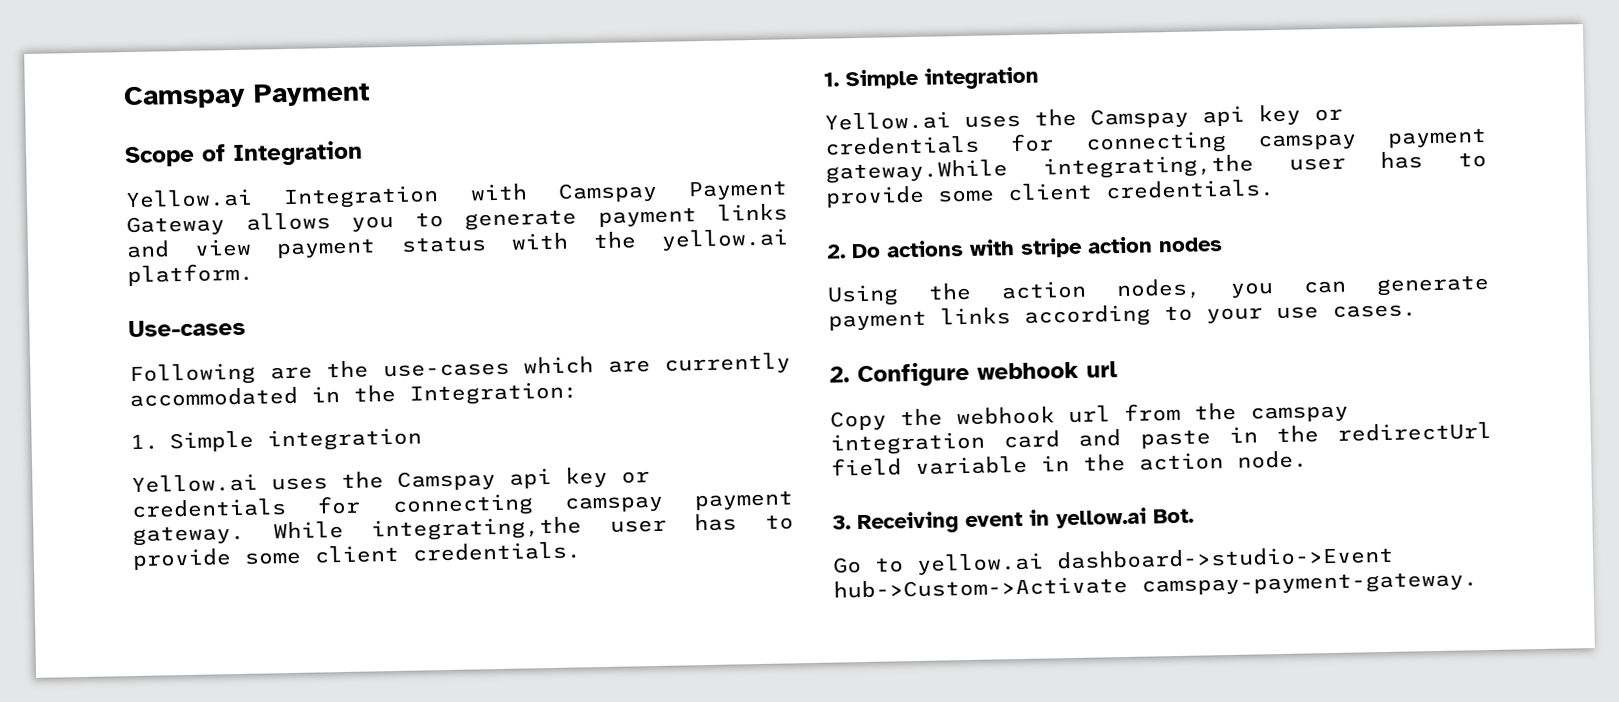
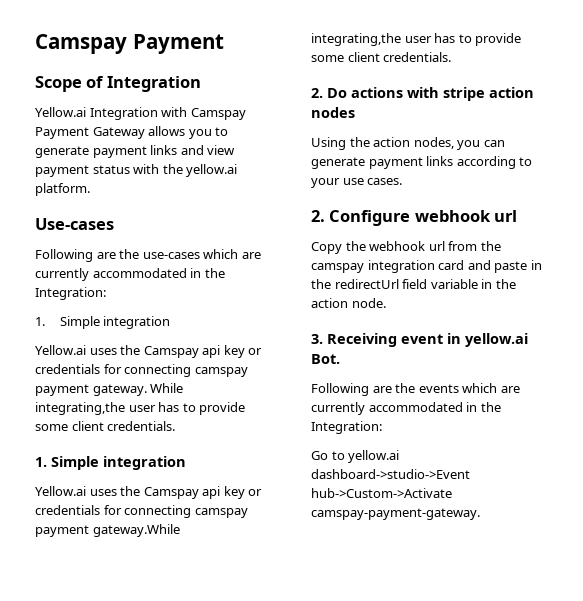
+ Following are the events which are currently accommodated in the Integration:

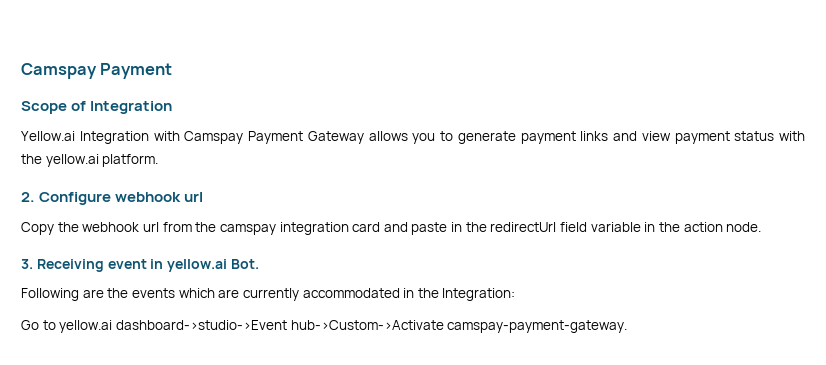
- Use-cases
- Following are the use-cases which are currently accommodated in the Integration:
- 1. Simple integration
- Yellow.ai uses the Camspay api key or credentials for connecting camspay payment gateway. While integrating,the user has to provide some client credentials.
- 1. Simple integration
- Yellow.ai uses the Camspay api key or credentials for connecting camspay payment gateway.While integrating,the user has to provide some client credentials.
- 2. Do actions with stripe action nodes
- Using the action nodes, you can generate payment links according to your use cases.

